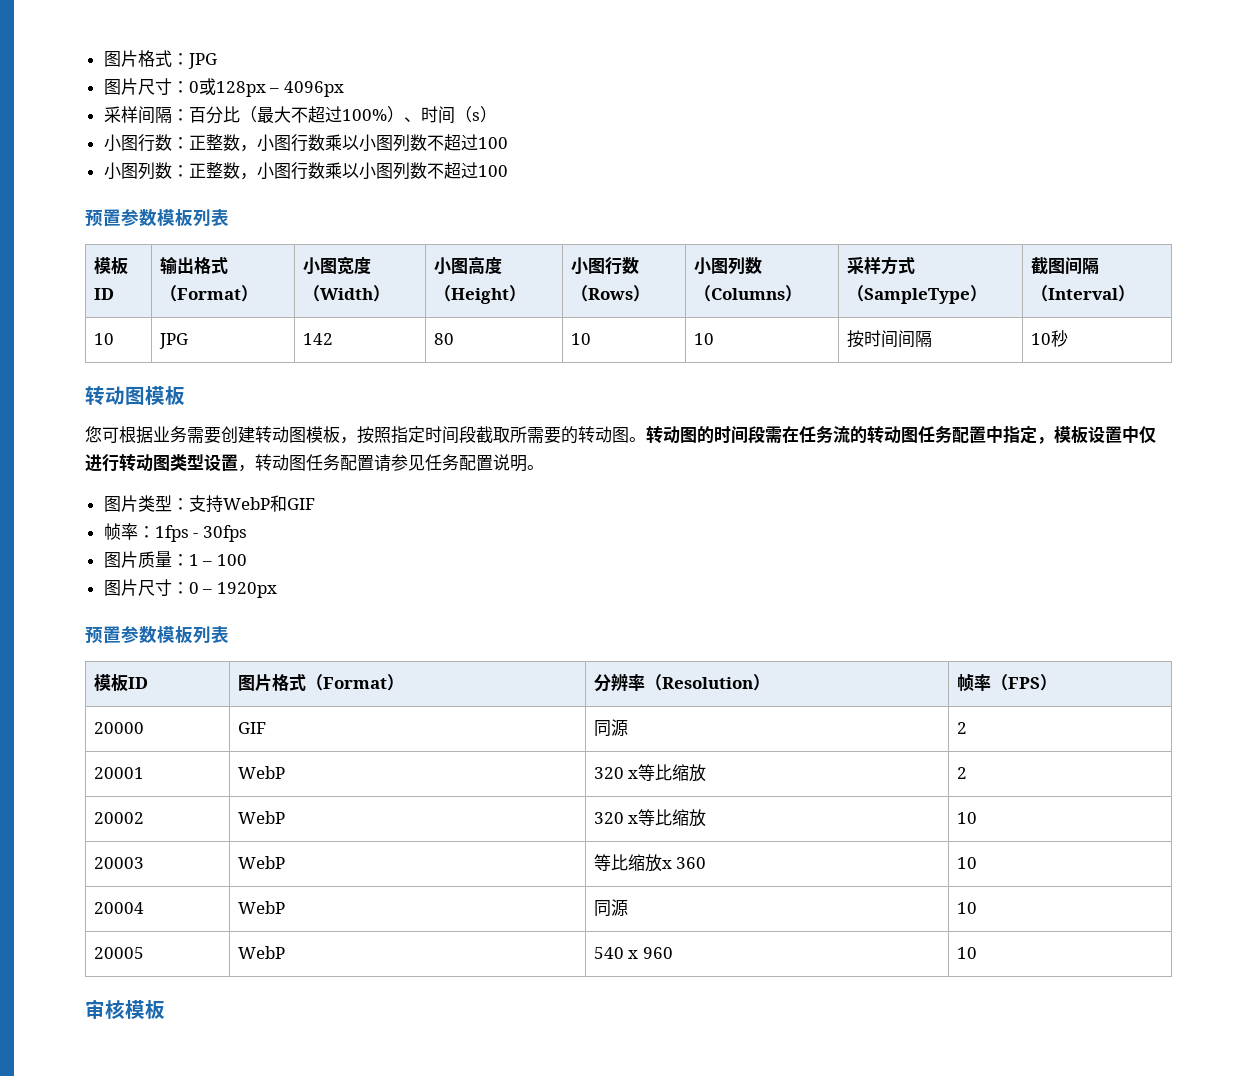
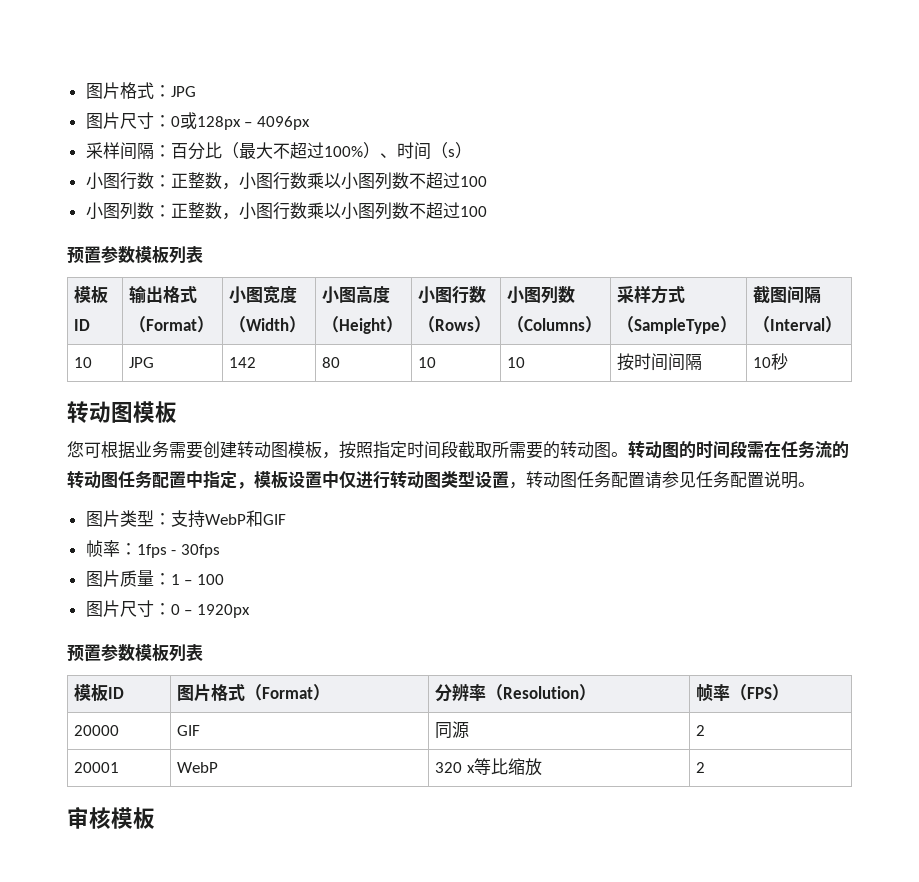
- 20002 | WebP | 320 x等比缩放 | 10
- 20003 | WebP | 等比缩放x 360 | 10
- 20004 | WebP | 同源 | 10
- 20005 | WebP | 540 x 960 | 10

